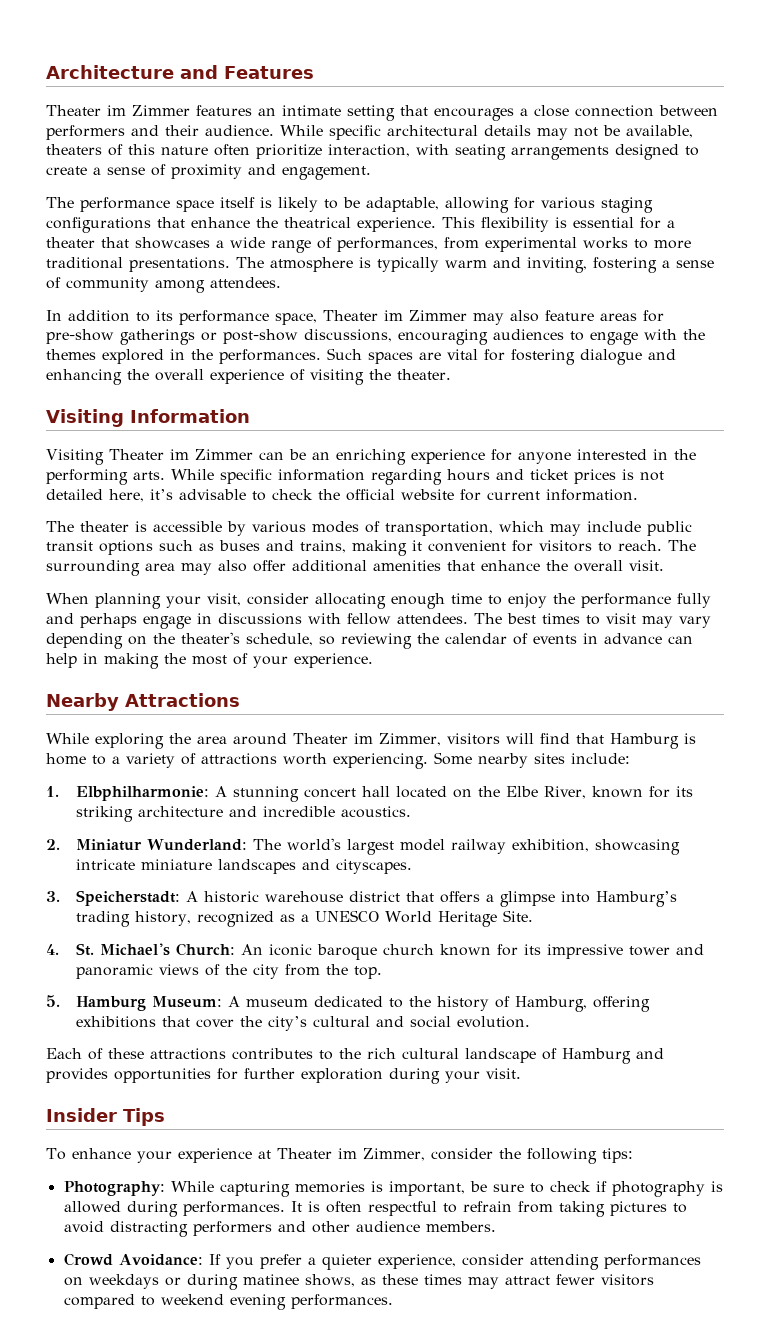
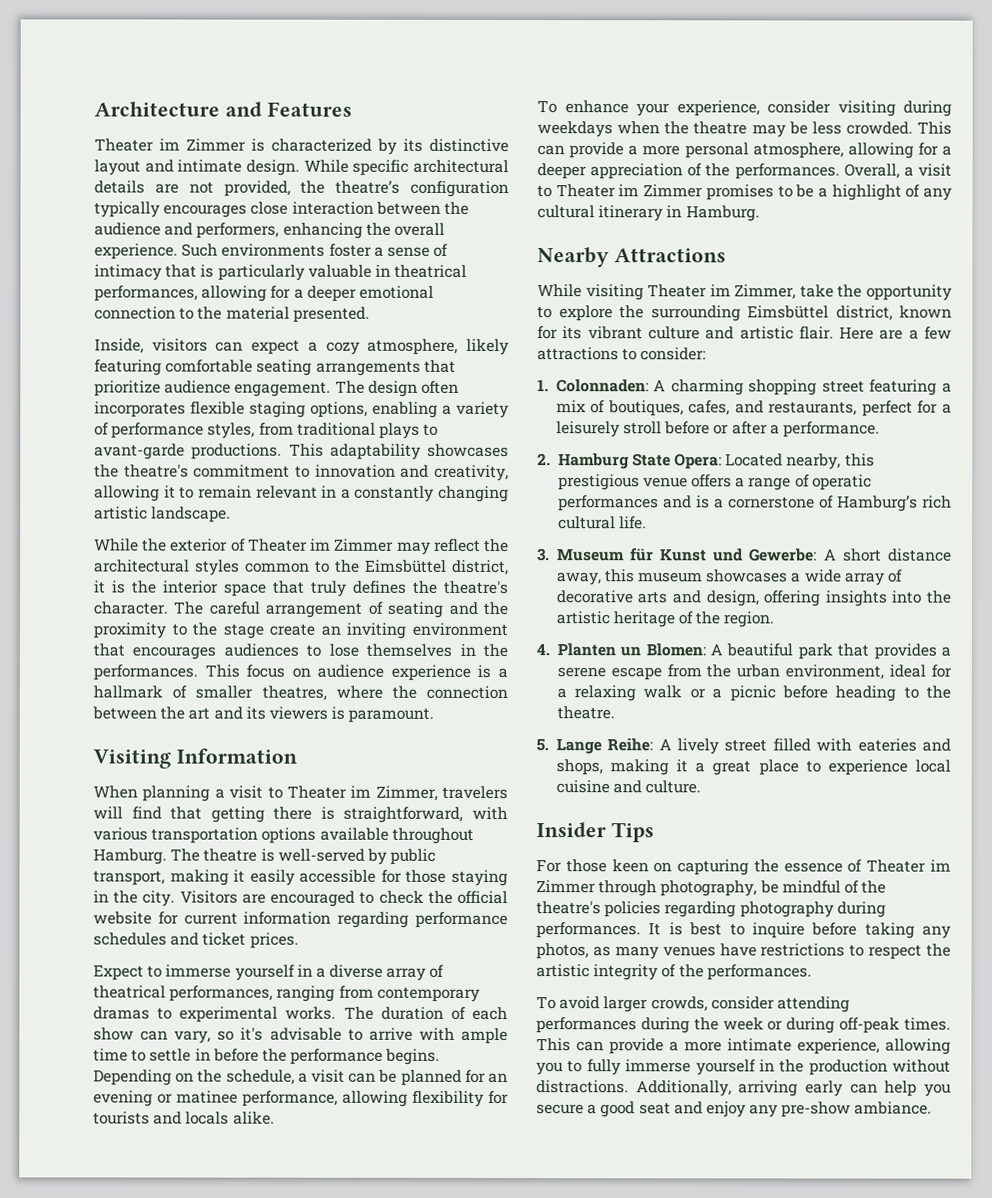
- Theater im Zimmer features an intimate setting that encourages a close connection between performers and their audience. While specific architectural details may not be available, theaters of this nature often prioritize interaction, with seating arrangements designed to create a sense of proximity and engagement.
- The performance space itself is likely to be adaptable, allowing for various staging configurations that enhance the theatrical experience. This flexibility is essential for a theater that showcases a wide range of performances, from experimental works to more traditional presentations. The atmosphere is typically warm and inviting, fostering a sense of community among attendees.
- In addition to its performance space, Theater im Zimmer may also feature areas for pre-show gatherings or post-show discussions, encouraging audiences to engage with the themes explored in the performances. Such spaces are vital for fostering dialogue and enhancing the overall experience of visiting the theater.
+ Theater im Zimmer is characterized by its distinctive layout and intimate design. While specific architectural details are not provided, the theatre’s configuration typically encourages close interaction between the audience and performers, enhancing the overall experience. Such environments foster a sense of intimacy that is particularly valuable in theatrical performances, allowing for a deeper emotional connection to the material presented.
+ Inside, visitors can expect a cozy atmosphere, likely featuring comfortable seating arrangements that prioritize audience engagement. The design often incorporates flexible staging options, enabling a variety of performance styles, from traditional plays to avant-garde productions. This adaptability showcases the theatre's commitment to innovation and creativity, allowing it to remain relevant in a constantly changing artistic landscape.
+ While the exterior of Theater im Zimmer may reflect the architectural styles common to the Eimsbüttel district, it is the interior space that truly defines the theatre's character. The careful arrangement of seating and the proximity to the stage create an inviting environment that encourages audiences to lose themselves in the performances. This focus on audience experience is a hallmark of smaller theatres, where the connection between the art and its viewers is paramount.
  Visiting Information
- Visiting Theater im Zimmer can be an enriching experience for anyone interested in the performing arts. While specific information regarding hours and ticket prices is not detailed here, it’s advisable to check the official website for current information.
- The theater is accessible by various modes of transportation, which may include public transit options such as buses and trains, making it convenient for visitors to reach. The surrounding area may also offer additional amenities that enhance the overall visit.
- When planning your visit, consider allocating enough time to enjoy the performance fully and perhaps engage in discussions with fellow attendees. The best times to visit may vary depending on the theater's schedule, so reviewing the calendar of events in advance can help in making the most of your experience.
+ When planning a visit to Theater im Zimmer, travelers will find that getting there is straightforward, with various transportation options available throughout Hamburg. The theatre is well-served by public transport, making it easily accessible for those staying in the city. Visitors are encouraged to check the official website for current information regarding performance schedules and ticket prices.
+ Expect to immerse yourself in a diverse array of theatrical performances, ranging from contemporary dramas to experimental works. The duration of each show can vary, so it's advisable to arrive with ample time to settle in before the performance begins. Depending on the schedule, a visit can be planned for an evening or matinee performance, allowing flexibility for tourists and locals alike.
+ To enhance your experience, consider visiting during weekdays when the theatre may be less crowded. This can provide a more personal atmosphere, allowing for a deeper appreciation of the performances. Overall, a visit to Theater im Zimmer promises to be a highlight of any cultural itinerary in Hamburg.
  Nearby Attractions
- While exploring the area around Theater im Zimmer, visitors will find that Hamburg is home to a variety of attractions worth experiencing. Some nearby sites include:
- 1. Elbphilharmonie: A stunning concert hall located on the Elbe River, known for its striking architecture and incredible acoustics.
- 2. Miniatur Wunderland: The world's largest model railway exhibition, showcasing intricate miniature landscapes and cityscapes.
- 3. Speicherstadt: A historic warehouse district that offers a glimpse into Hamburg’s trading history, recognized as a UNESCO World Heritage Site.
- 4. St. Michael's Church: An iconic baroque church known for its impressive tower and panoramic views of the city from the top.
- 5. Hamburg Museum: A museum dedicated to the history of Hamburg, offering exhibitions that cover the city’s cultural and social evolution.
- Each of these attractions contributes to the rich cultural landscape of Hamburg and provides opportunities for further exploration during your visit.
+ While visiting Theater im Zimmer, take the opportunity to explore the surrounding Eimsbüttel district, known for its vibrant culture and artistic flair. Here are a few attractions to consider:
+ 1. Colonnaden: A charming shopping street featuring a mix of boutiques, cafes, and restaurants, perfect for a leisurely stroll before or after a performance.
+ 2. Hamburg State Opera: Located nearby, this prestigious venue offers a range of operatic performances and is a cornerstone of Hamburg’s rich cultural life.
+ 3. Museum für Kunst und Gewerbe: A short distance away, this museum showcases a wide array of decorative arts and design, offering insights into the artistic heritage of the region.
+ 4. Planten un Blomen: A beautiful park that provides a serene escape from the urban environment, ideal for a relaxing walk or a picnic before heading to the theatre.
+ 5. Lange Reihe: A lively street filled with eateries and shops, making it a great place to experience local cuisine and culture.
  Insider Tips
- To enhance your experience at Theater im Zimmer, consider the following tips:
- Photography: While capturing memories is important, be sure to check if photography is allowed during performances. It is often respectful to refrain from taking pictures to avoid distracting performers and other audience members.
- Crowd Avoidance: If you prefer a quieter experience, consider attending performances on weekdays or during matinee shows, as these times may attract fewer visitors compared to weekend evening performances.
+ For those keen on capturing the essence of Theater im Zimmer through photography, be mindful of the theatre's policies regarding photography during performances. It is best to inquire before taking any photos, as many venues have restrictions to respect the artistic integrity of the performances.
+ To avoid larger crowds, consider attending performances during the week or during off-peak times. This can provide a more intimate experience, allowing you to fully immerse yourself in the production without distractions. Additionally, arriving early can help you secure a good seat and enjoy any pre-show ambiance.

